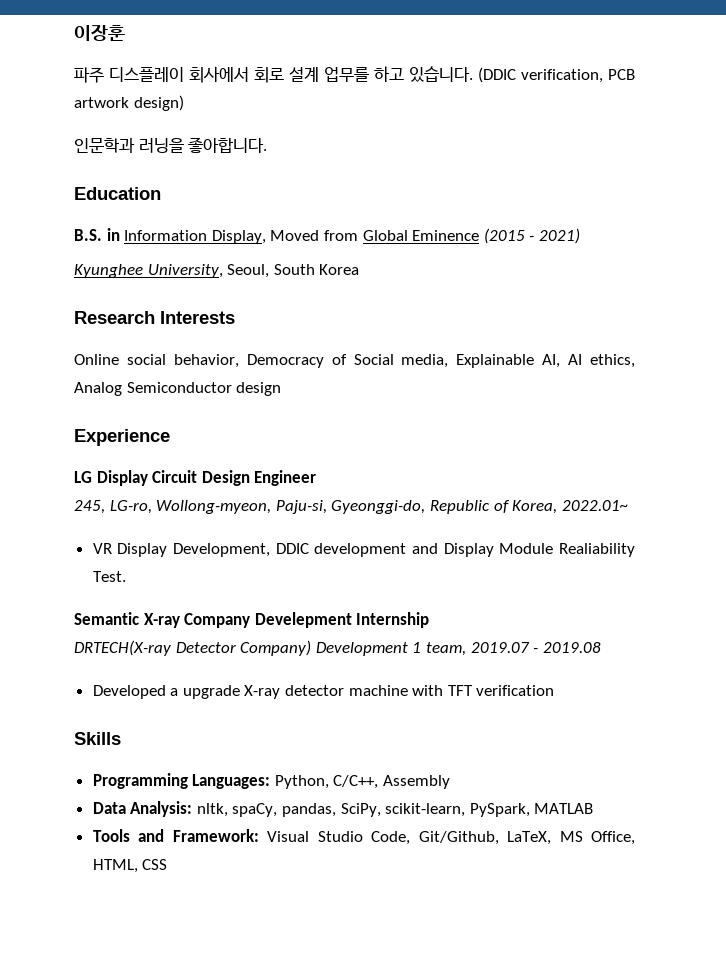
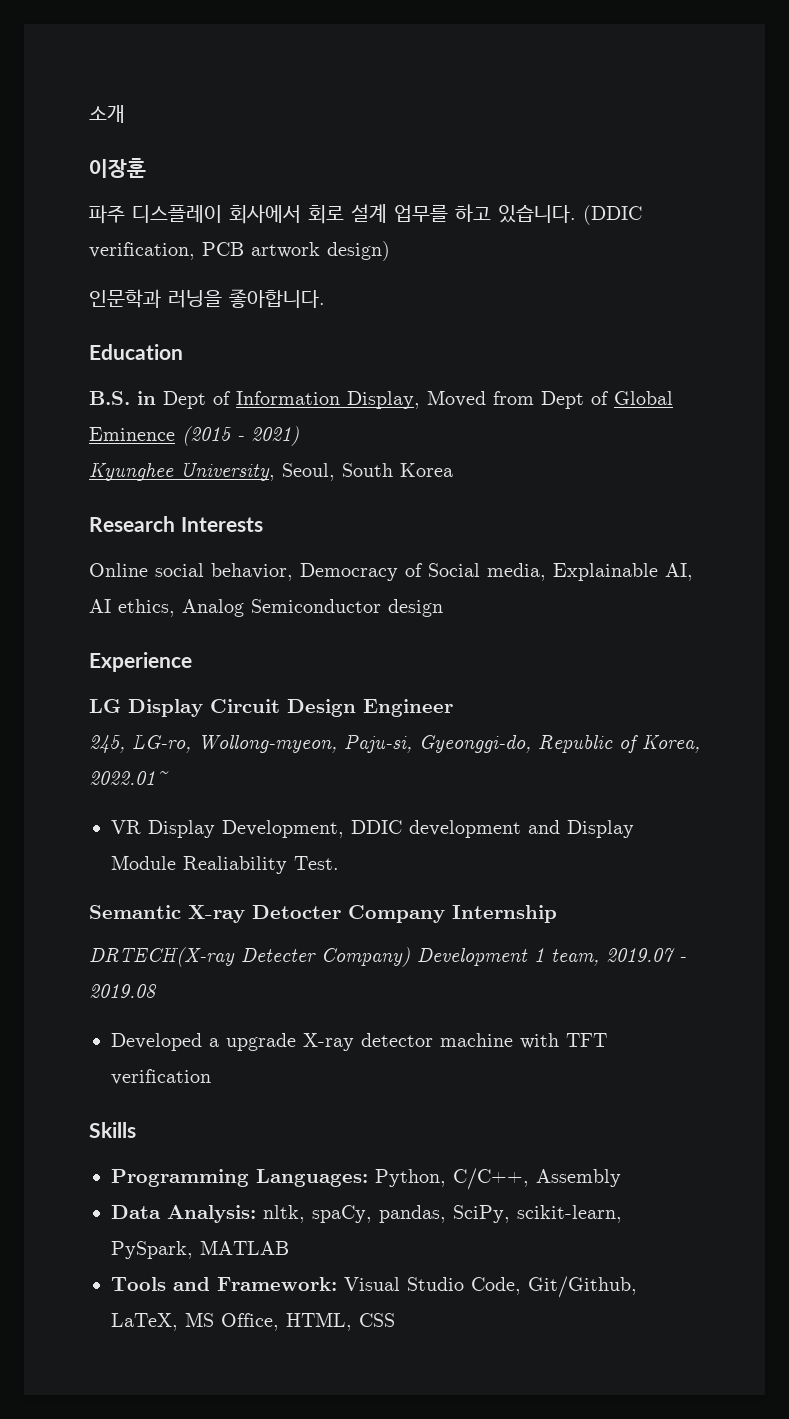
+ 소개
- B.S. in Information Display, Moved from Global Eminence (2015 - 2021)
+ B.S. in Dept of Information Display, Moved from Dept of Global Eminence (2015 - 2021)
- Semantic X-ray Company Develepment Internship
+ Semantic X-ray Detocter Company Internship
- DRTECH(X-ray Detector Company) Development 1 team, 2019.07 - 2019.08
+ DRTECH(X-ray Detecter Company) Development 1 team, 2019.07 - 2019.08

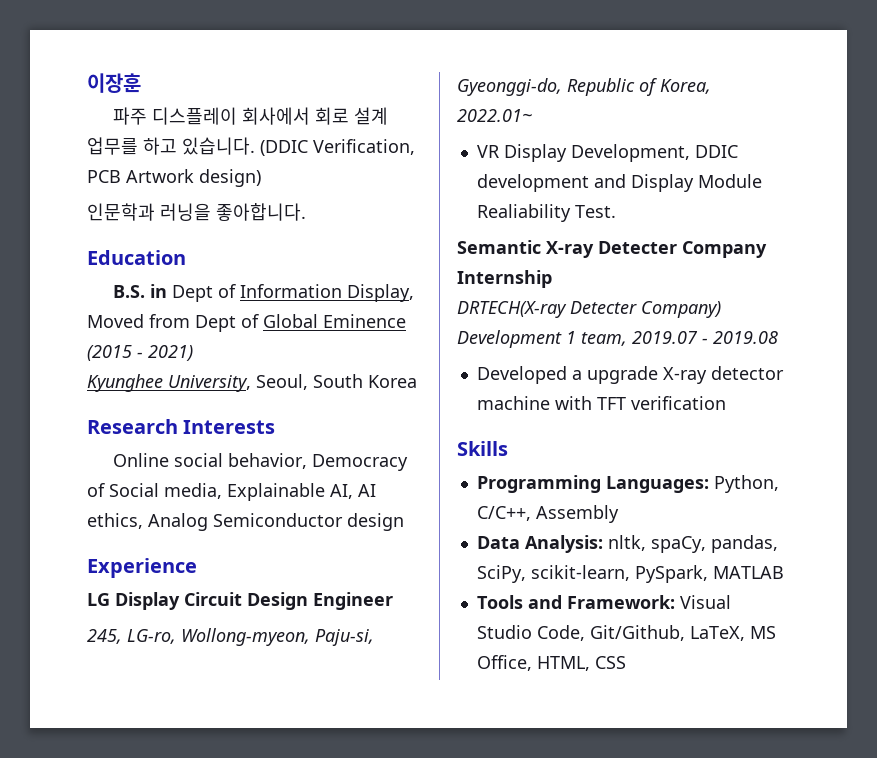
- 소개
- (DDIC verification, PCB artwork design)
+ (DDIC Verification, PCB Artwork design)
- Semantic X-ray Detocter Company Internship
+ Semantic X-ray Detecter Company Internship

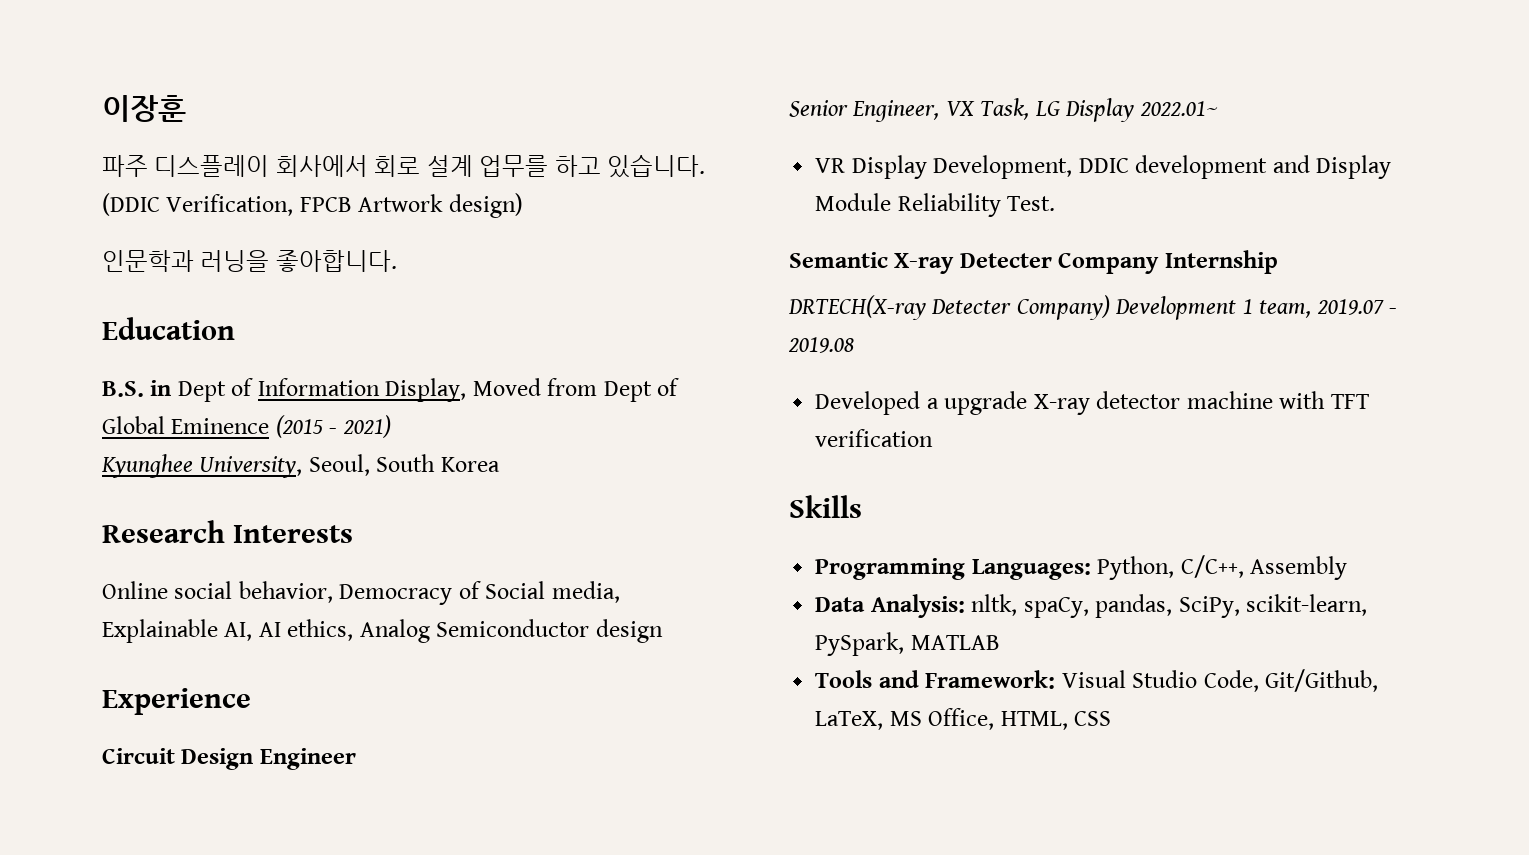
- (DDIC Verification, PCB Artwork design)
+ (DDIC Verification, FPCB Artwork design)
- LG Display Circuit Design Engineer
+ Circuit Design Engineer
- 245, LG-ro, Wollong-myeon, Paju-si, Gyeonggi-do, Republic of Korea, 2022.01~
+ Senior Engineer, VX Task, LG Display 2022.01~
- VR Display Development, DDIC development and Display Module Realiability Test.
+ VR Display Development, DDIC development and Display Module Reliability Test.

